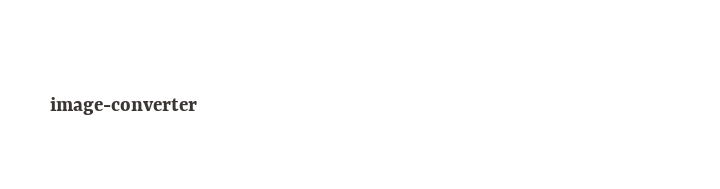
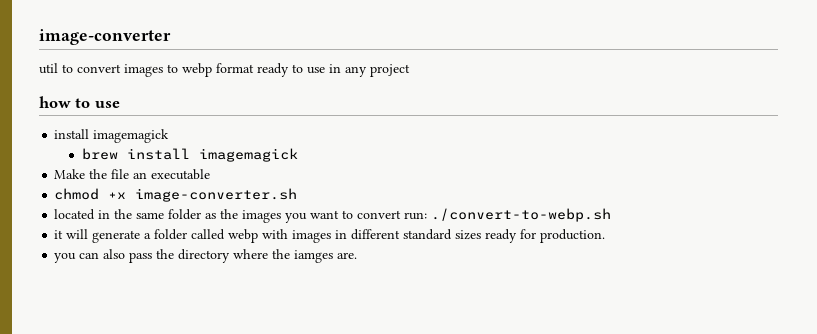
+ util to convert images to webp format ready to use in any project
+ how to use
+ install imagemagick
+ brew install imagemagick
+ Make the file an executable
+ chmod +x image-converter.sh
+ located in the same folder as the images you want to convert run: ./convert-to-webp.sh
+ it will generate a folder called webp with images in different standard sizes ready for production.
+ you can also pass the directory where the iamges are.

